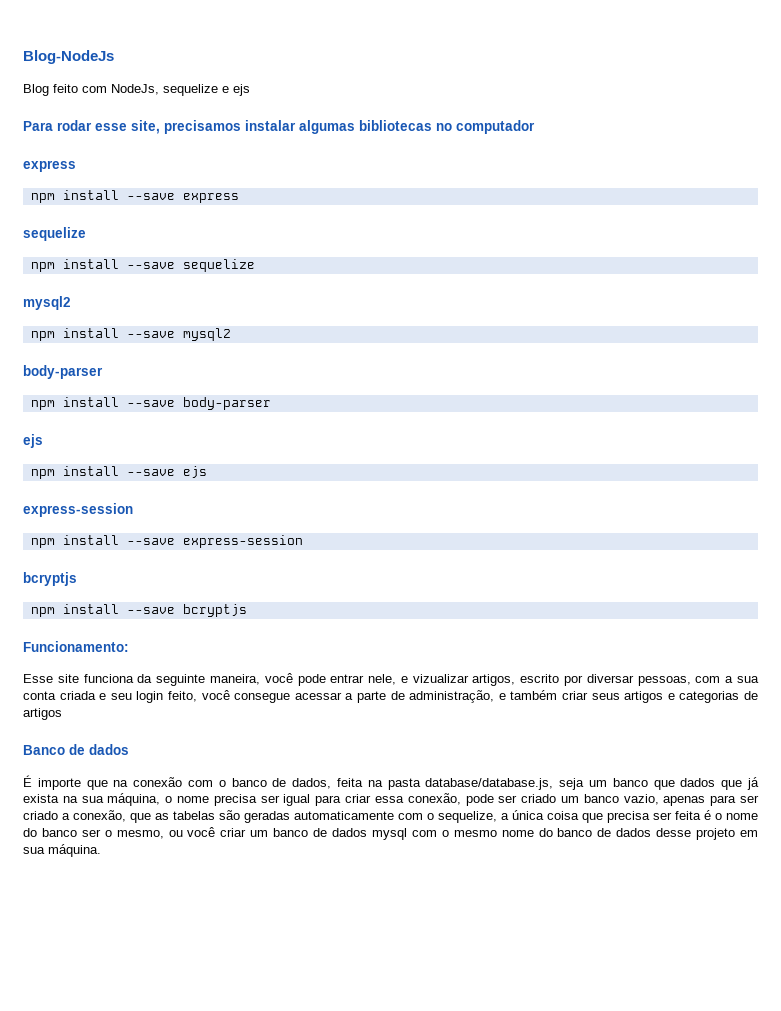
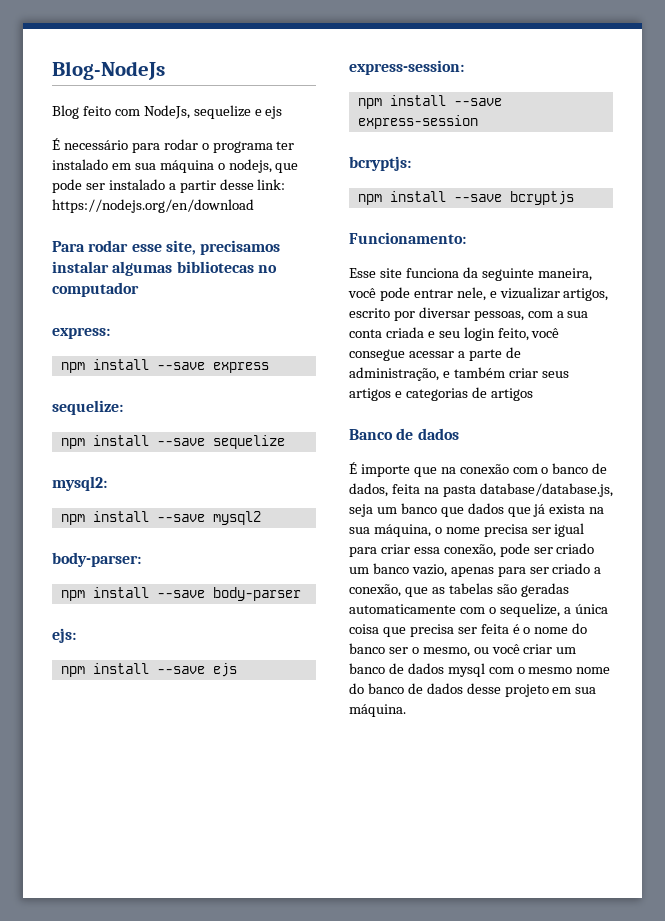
+ É necessário para rodar o programa ter instalado em sua máquina o nodejs, que pode ser instalado a partir desse link: https://nodejs.org/en/download
  Para rodar esse site, precisamos instalar algumas bibliotecas no computador
- express
+ express:
  npm install --save express
- sequelize
+ sequelize:
  npm install --save sequelize
- mysql2
+ mysql2:
  npm install --save mysql2
- body-parser
+ body-parser:
  npm install --save body-parser
- ejs
+ ejs:
  npm install --save ejs
- express-session
+ express-session:
  npm install --save express-session
- bcryptjs
+ bcryptjs:

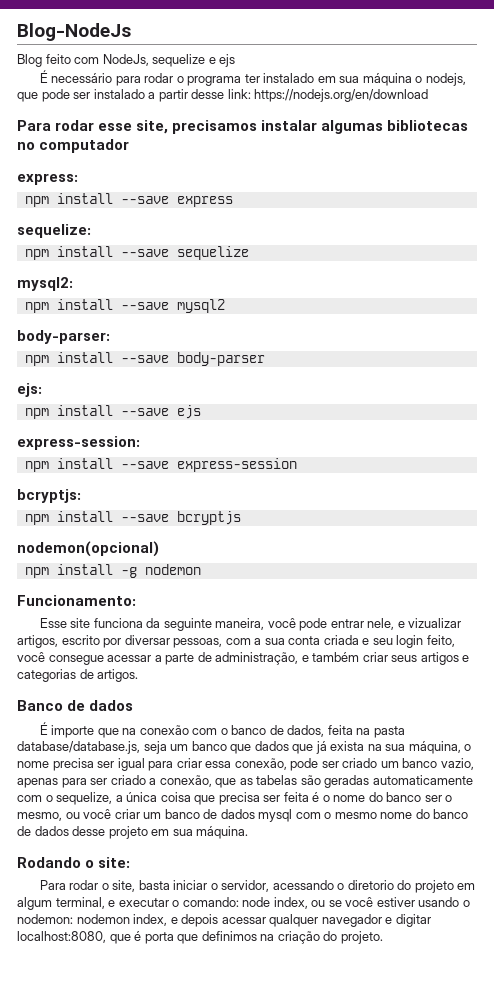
+ nodemon(opcional)
+ npm install -g nodemon
- Esse site funciona da seguinte maneira, você pode entrar nele, e vizualizar artigos, escrito por diversar pessoas, com a sua conta criada e seu login feito, você consegue acessar a parte de administração, e também criar seus artigos e categorias de artigos
+ Esse site funciona da seguinte maneira, você pode entrar nele, e vizualizar artigos, escrito por diversar pessoas, com a sua conta criada e seu login feito, você consegue acessar a parte de administração, e também criar seus artigos e categorias de artigos.
+ Rodando o site:
+ Para rodar o site, basta iniciar o servidor, acessando o diretorio do projeto em algum terminal, e executar o comando: node index, ou se você estiver usando o nodemon: nodemon index, e depois acessar qualquer navegador e digitar localhost:8080, que é porta que definimos na criação do projeto.

